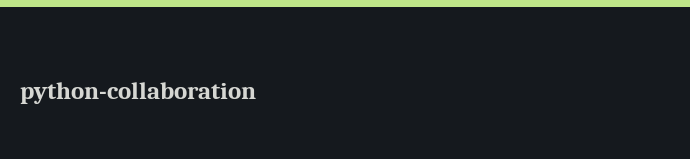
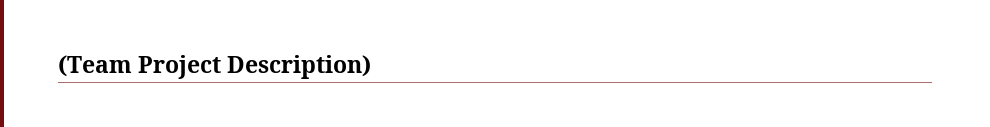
- python-collaboration
+ (Team Project Description)

